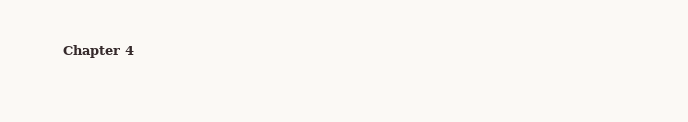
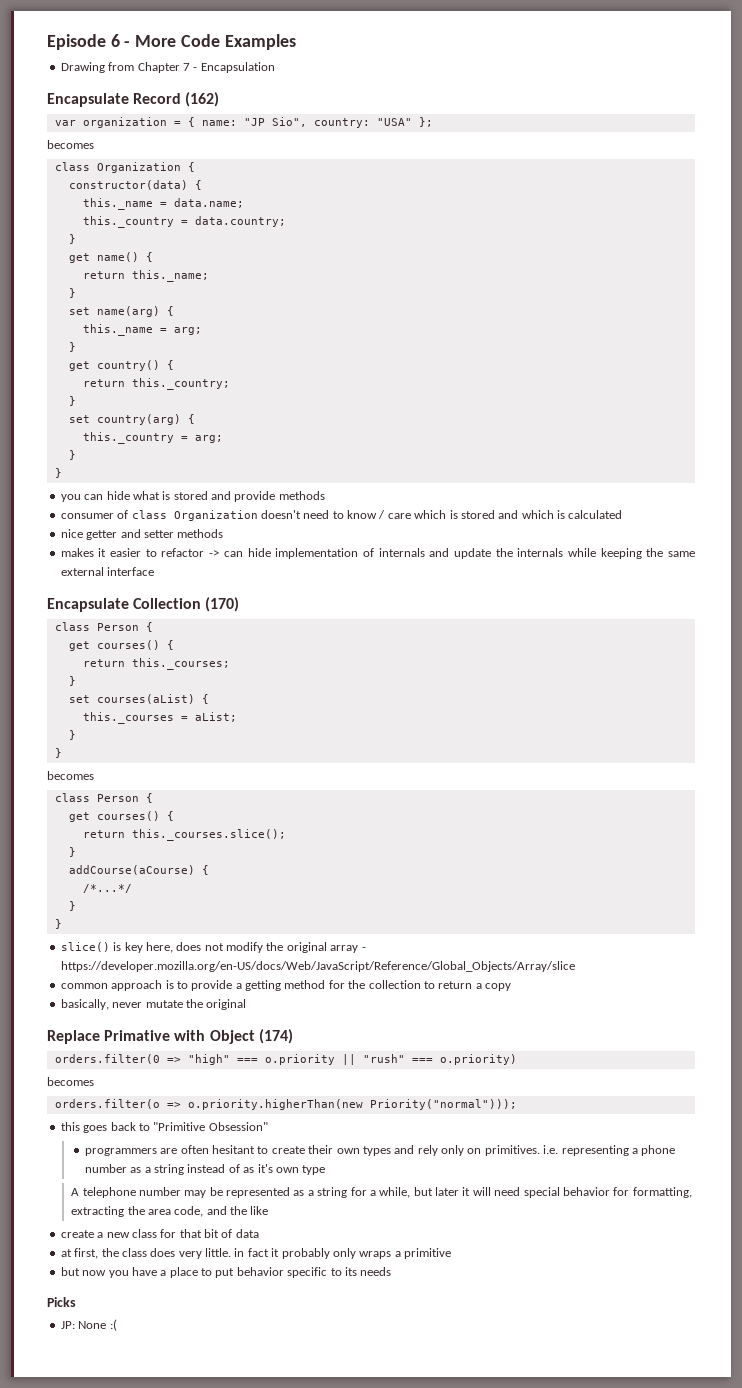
- Chapter 4
+ Episode 6 - More Code Examples
+ Drawing from Chapter 7 - Encapsulation
+ Encapsulate Record (162)
+ var organization = { name: "JP Sio", country: "USA" };
+ becomes
+ class Organization {
+ constructor(data) {
+ this._name = data.name;
+ this._country = data.country;
+ }
+ get name() {
+ return this._name;
+ }
+ set name(arg) {
+ this._name = arg;
+ }
+ get country() {
+ return this._country;
+ }
+ set country(arg) {
+ this._country = arg;
+ }
+ }
+ you can hide what is stored and provide methods
+ consumer of class Organization doesn't need to know / care which is stored and which is calculated
+ nice getter and setter methods
+ makes it easier to refactor -> can hide implementation of internals and update the internals while keeping the same external interface
+ Encapsulate Collection (170)
+ class Person {
+ get courses() {
+ return this._courses;
+ }
+ set courses(aList) {
+ this._courses = aList;
+ }
+ }
+ becomes
+ class Person {
+ get courses() {
+ return this._courses.slice();
+ }
+ addCourse(aCourse) {
+ /*...*/
+ }
+ }
+ slice() is key here, does not modify the original array - https://developer.mozilla.org/en-US/docs/Web/JavaScript/Reference/Global_Objects/Array/slice
+ common approach is to provide a getting method for the collection to return a copy
+ basically, never mutate the original
+ Replace Primative with Object (174)
+ orders.filter(0 => "high" === o.priority || "rush" === o.priority)
+ becomes
+ orders.filter(o => o.priority.higherThan(new Priority("normal")));
+ this goes back to "Primitive Obsession"
+ programmers are often hesitant to create their own types and rely only on primitives. i.e. representing a phone number as a string instead of as it's own type
+ A telephone number may be represented as a string for a while, but later it will need special behavior for formatting, extracting the area code, and the like
+ create a new class for that bit of data
+ at first, the class does very little. in fact it probably only wraps a primitive
+ but now you have a place to put behavior specific to its needs
+ Picks
+ JP: None :(

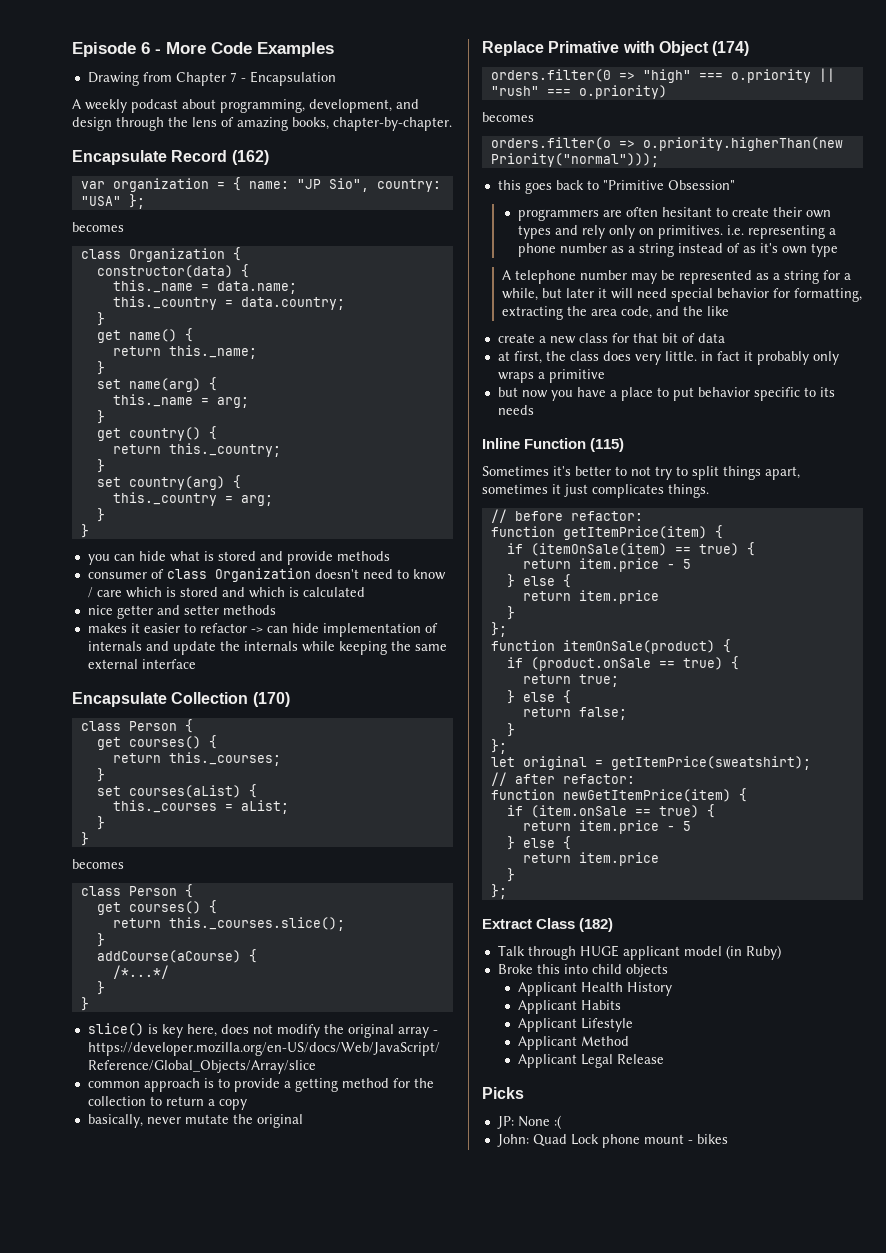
+ A weekly podcast about programming, development, and design through the lens of amazing books, chapter-by-chapter.
+ Inline Function (115)
+ Sometimes it's better to not try to split things apart, sometimes it just complicates things.
+ // before refactor:
+ function getItemPrice(item) {
+ if (itemOnSale(item) == true) {
+ return item.price - 5
+ } else {
+ return item.price
+ }
+ };
+ function itemOnSale(product) {
+ if (product.onSale == true) {
+ return true;
+ } else {
+ return false;
+ }
+ };
+ let original = getItemPrice(sweatshirt);
+ // after refactor:
+ function newGetItemPrice(item) {
+ if (item.onSale == true) {
+ return item.price - 5
+ } else {
+ return item.price
+ }
+ };
+ Extract Class (182)
+ Talk through HUGE applicant model (in Ruby)
+ Broke this into child objects
+ Applicant Health History
+ Applicant Habits
+ Applicant Lifestyle
+ Applicant Method
+ Applicant Legal Release
  Picks
  JP: None :(
+ John: Quad Lock phone mount - bikes

